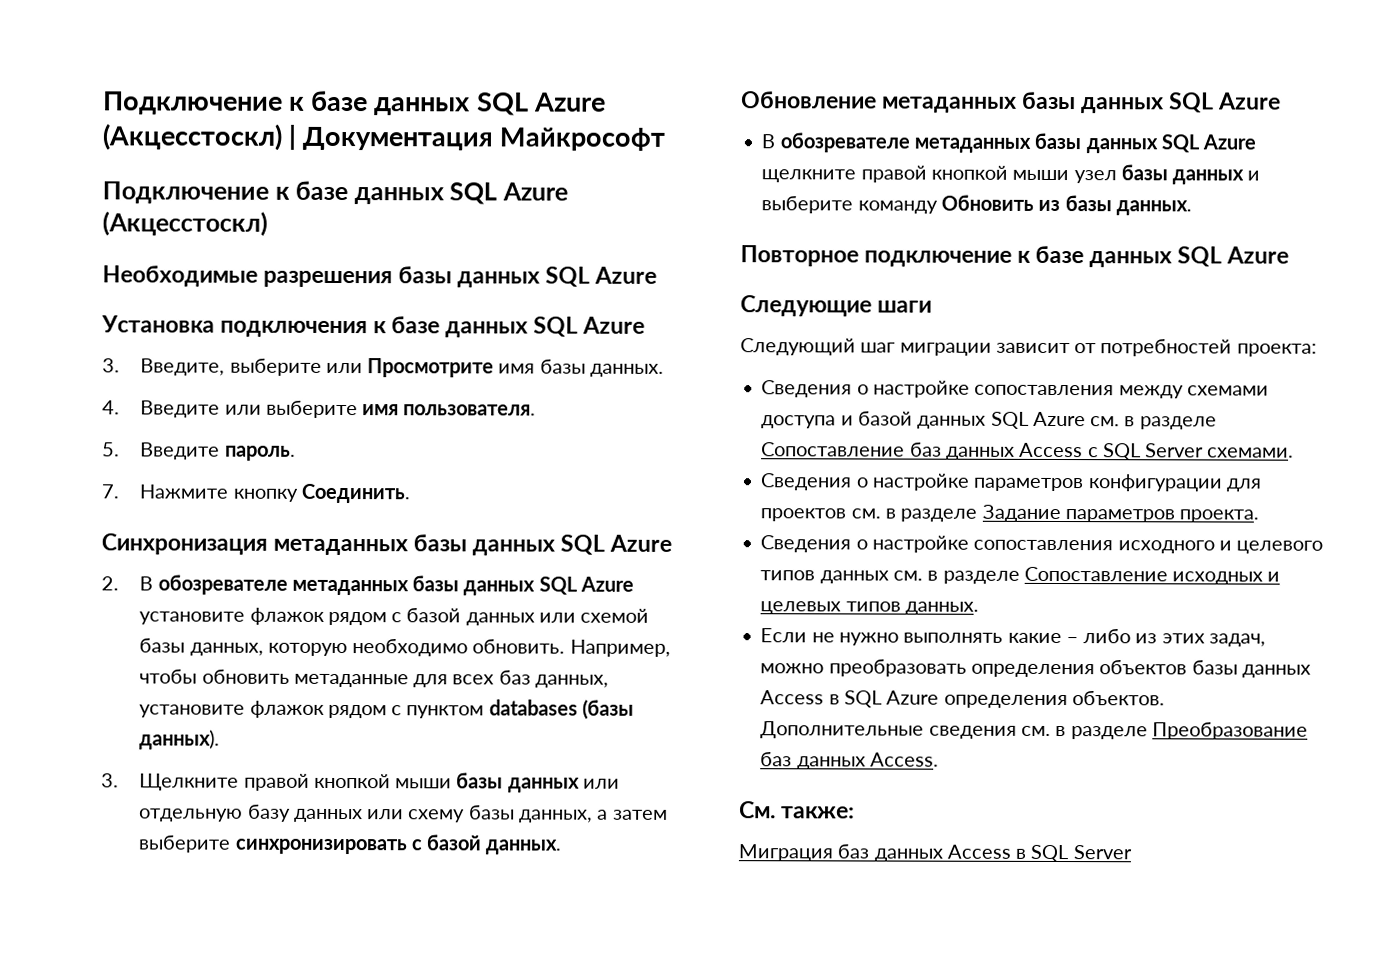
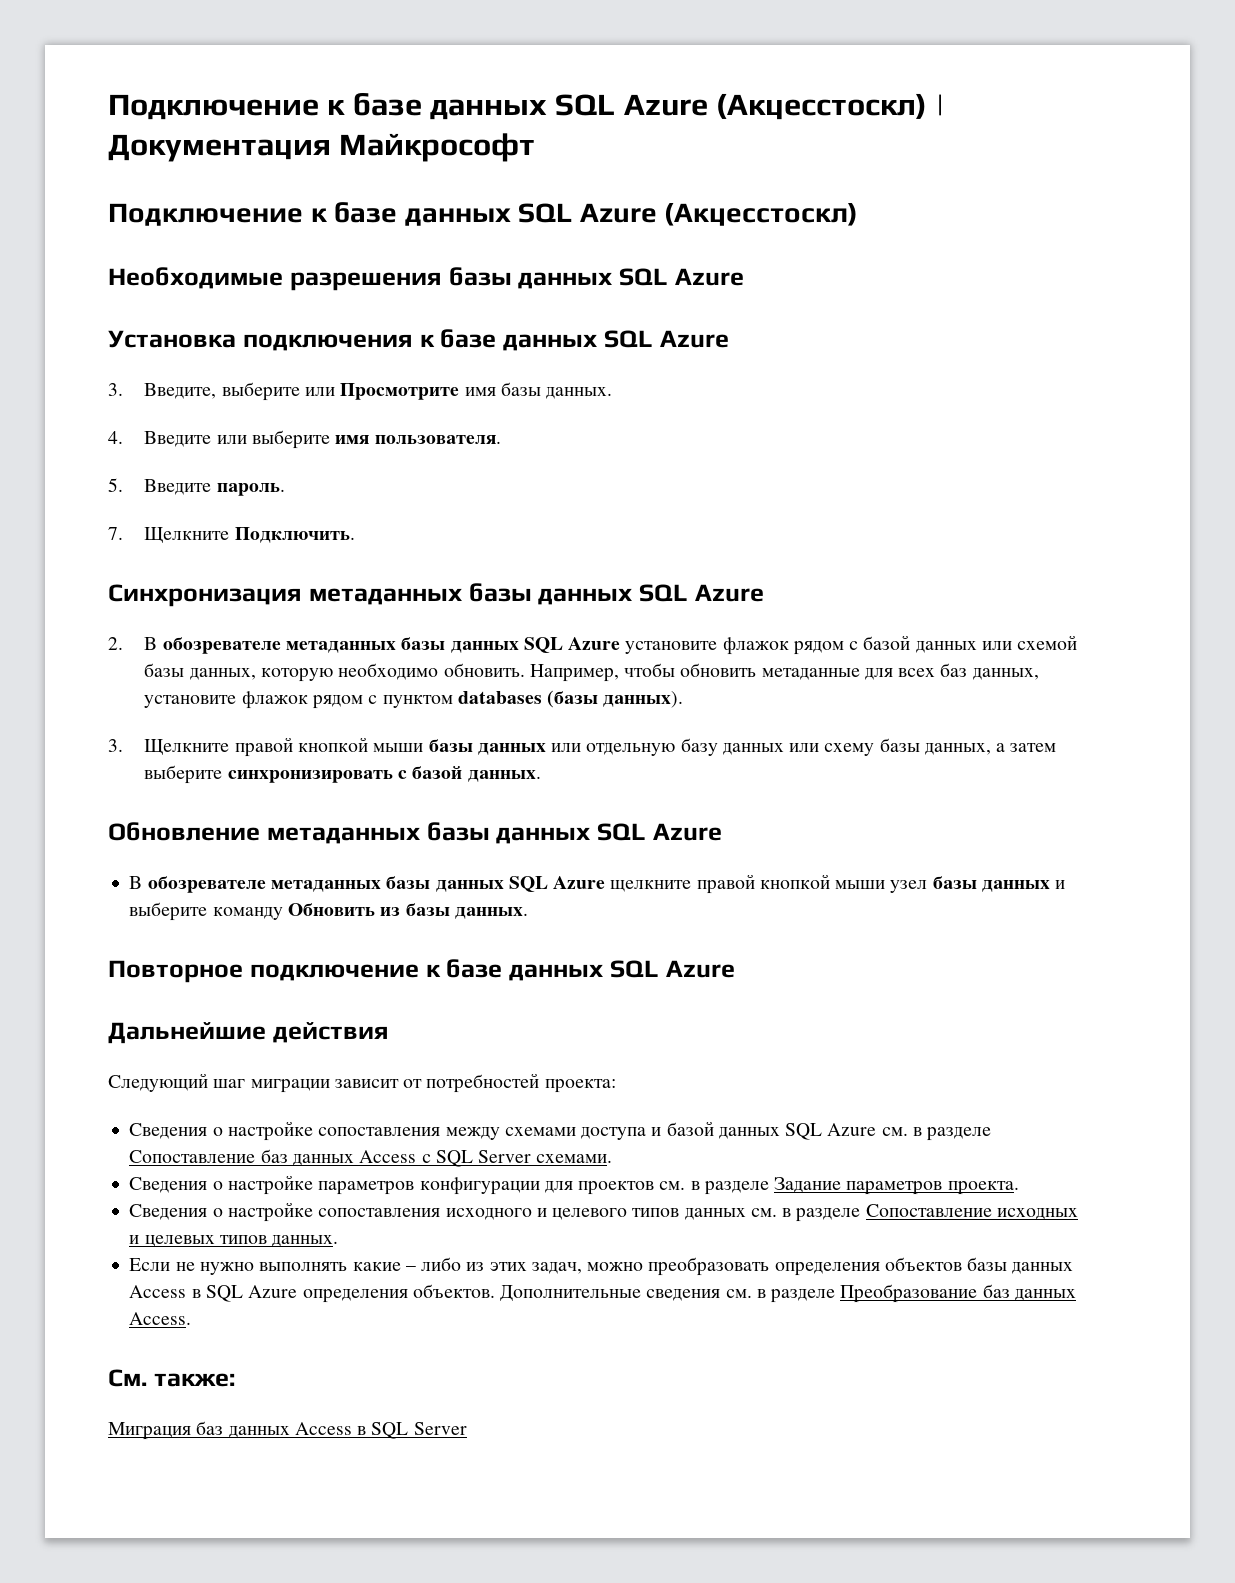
- 7. Нажмите кнопку Соединить.
+ 7. Щелкните Подключить.
- Следующие шаги
+ Дальнейшие действия

